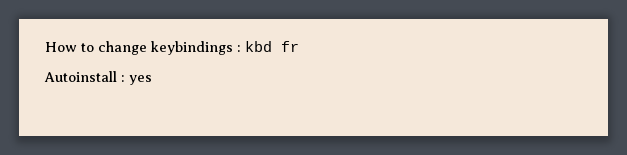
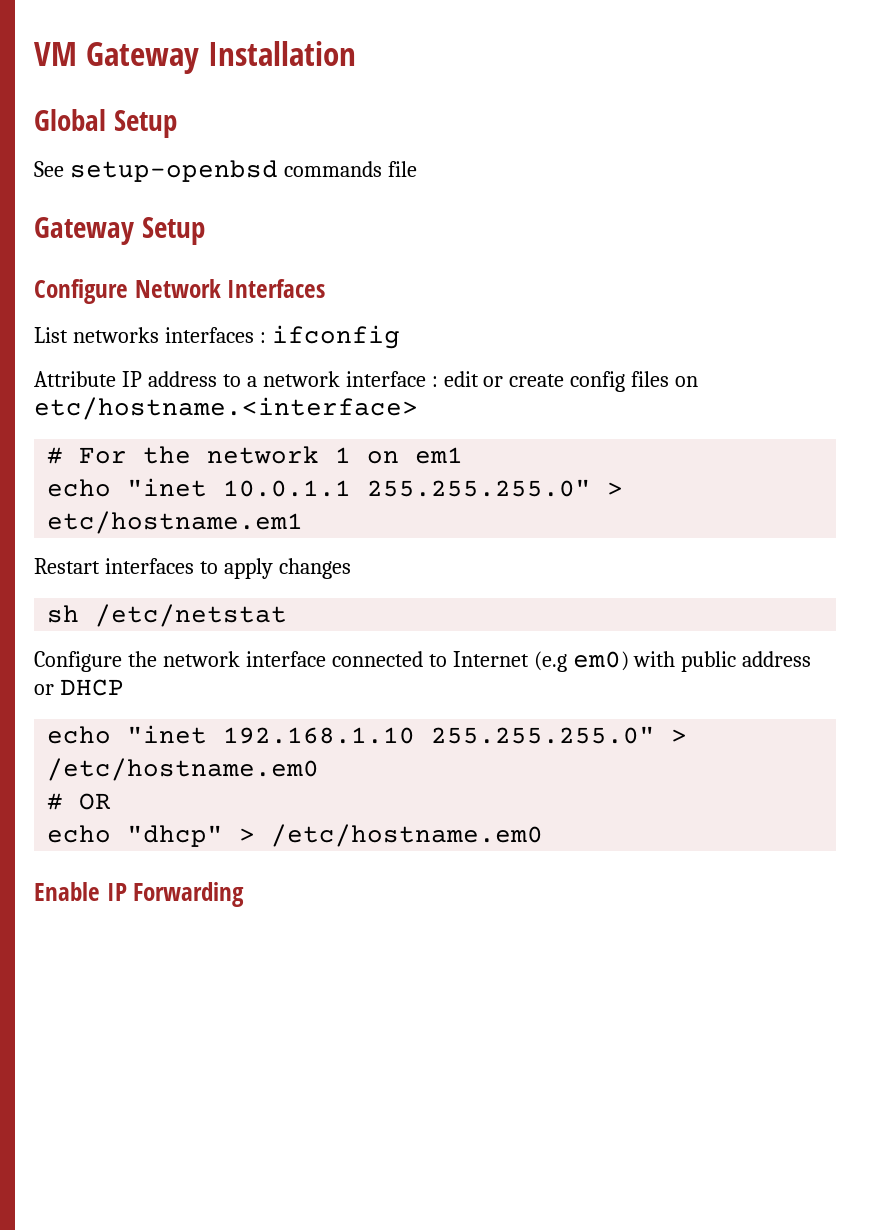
- How to change keybindings : kbd fr
- Autoinstall : yes
+ VM Gateway Installation
+ Global Setup
+ See setup-openbsd commands file
+ Gateway Setup
+ Configure Network Interfaces
+ List networks interfaces : ifconfig
+ Attribute IP address to a network interface : edit or create config files on etc/hostname.<interface>
+ # For the network 1 on em1
+ echo "inet 10.0.1.1 255.255.255.0" > etc/hostname.em1
+ Restart interfaces to apply changes
+ sh /etc/netstat
+ Configure the network interface connected to Internet (e.g em0) with public address or DHCP
+ echo "inet 192.168.1.10 255.255.255.0" > /etc/hostname.em0
+ # OR
+ echo "dhcp" > /etc/hostname.em0
+ Enable IP Forwarding

